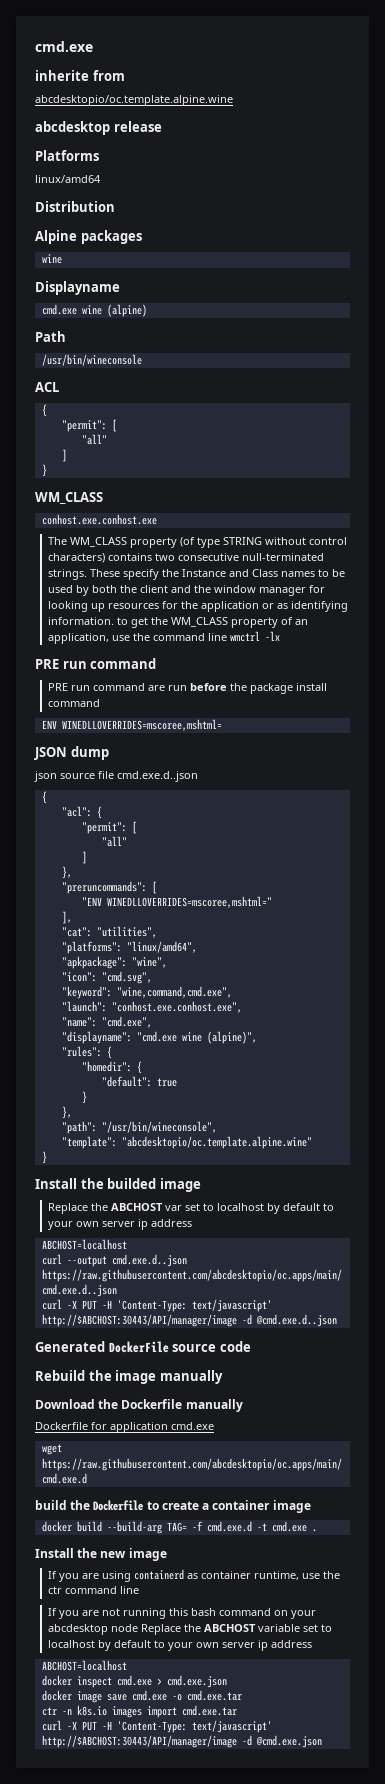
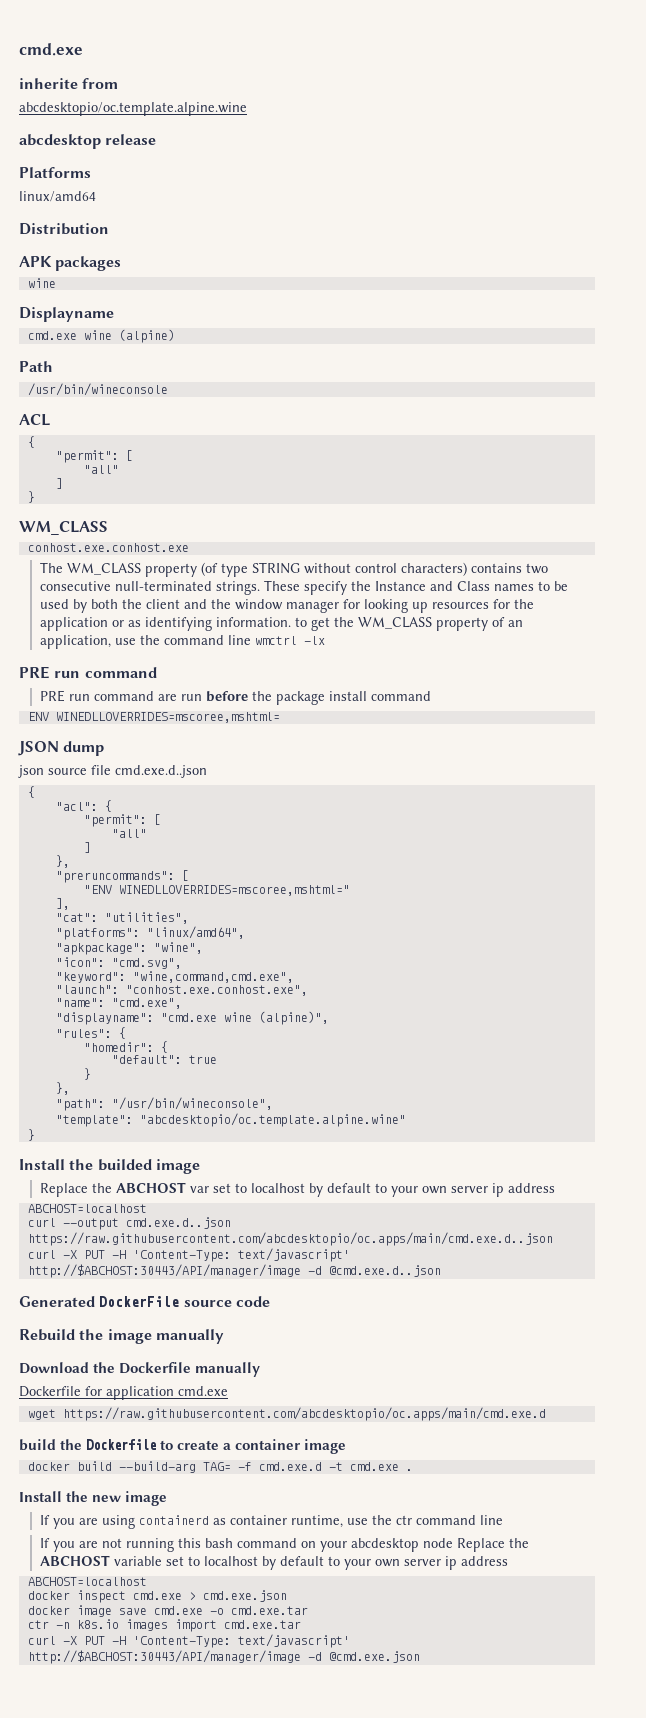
- Alpine packages
+ APK packages

